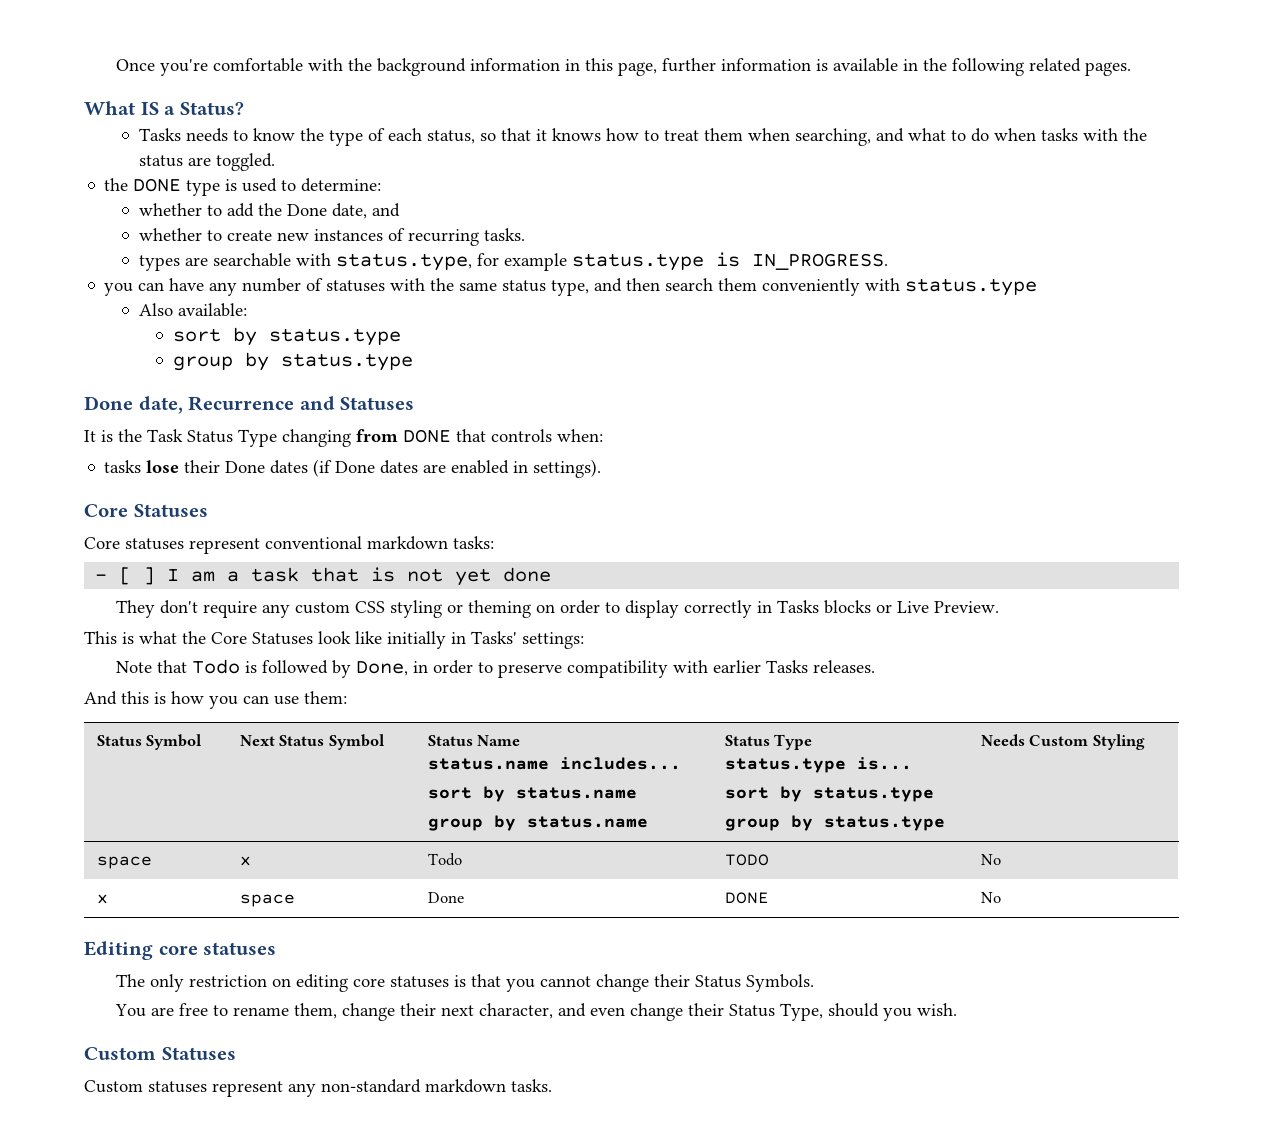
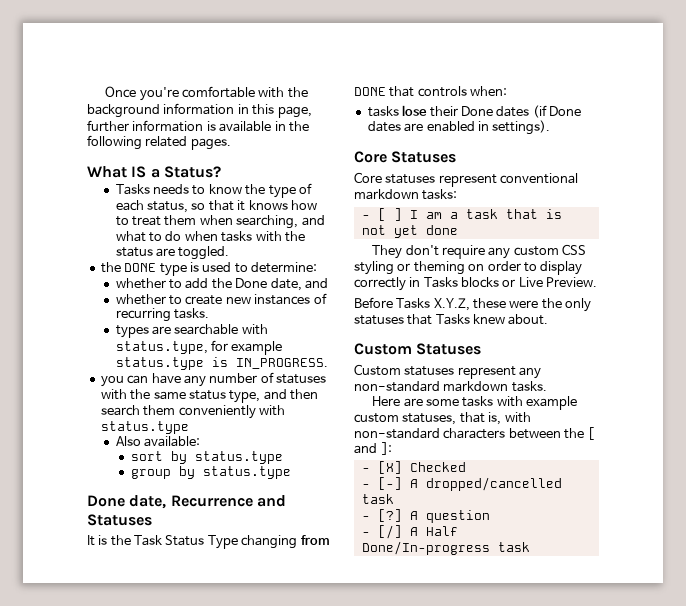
- This is what the Core Statuses look like initially in Tasks' settings:
- Note that Todo is followed by Done, in order to preserve compatibility with earlier Tasks releases.
- And this is how you can use them:
- Status Symbol | Next Status Symbol | Status Name
- status.name includes...
- sort by status.name
- group by status.name | Status Type
- status.type is...
- sort by status.type
- group by status.type | Needs Custom Styling
- space | x | Todo | TODO | No
- x | space | Done | DONE | No
- Editing core statuses
- The only restriction on editing core statuses is that you cannot change their Status Symbols.
- You are free to rename them, change their next character, and even change their Status Type, should you wish.
+ Before Tasks X.Y.Z, these were the only statuses that Tasks knew about.
+ Here are some tasks with example custom statuses, that is, with non-standard characters between the [ and ]:
+ - [X] Checked
+ - [-] A dropped/cancelled task
+ - [?] A question
+ - [/] A Half Done/In-progress task

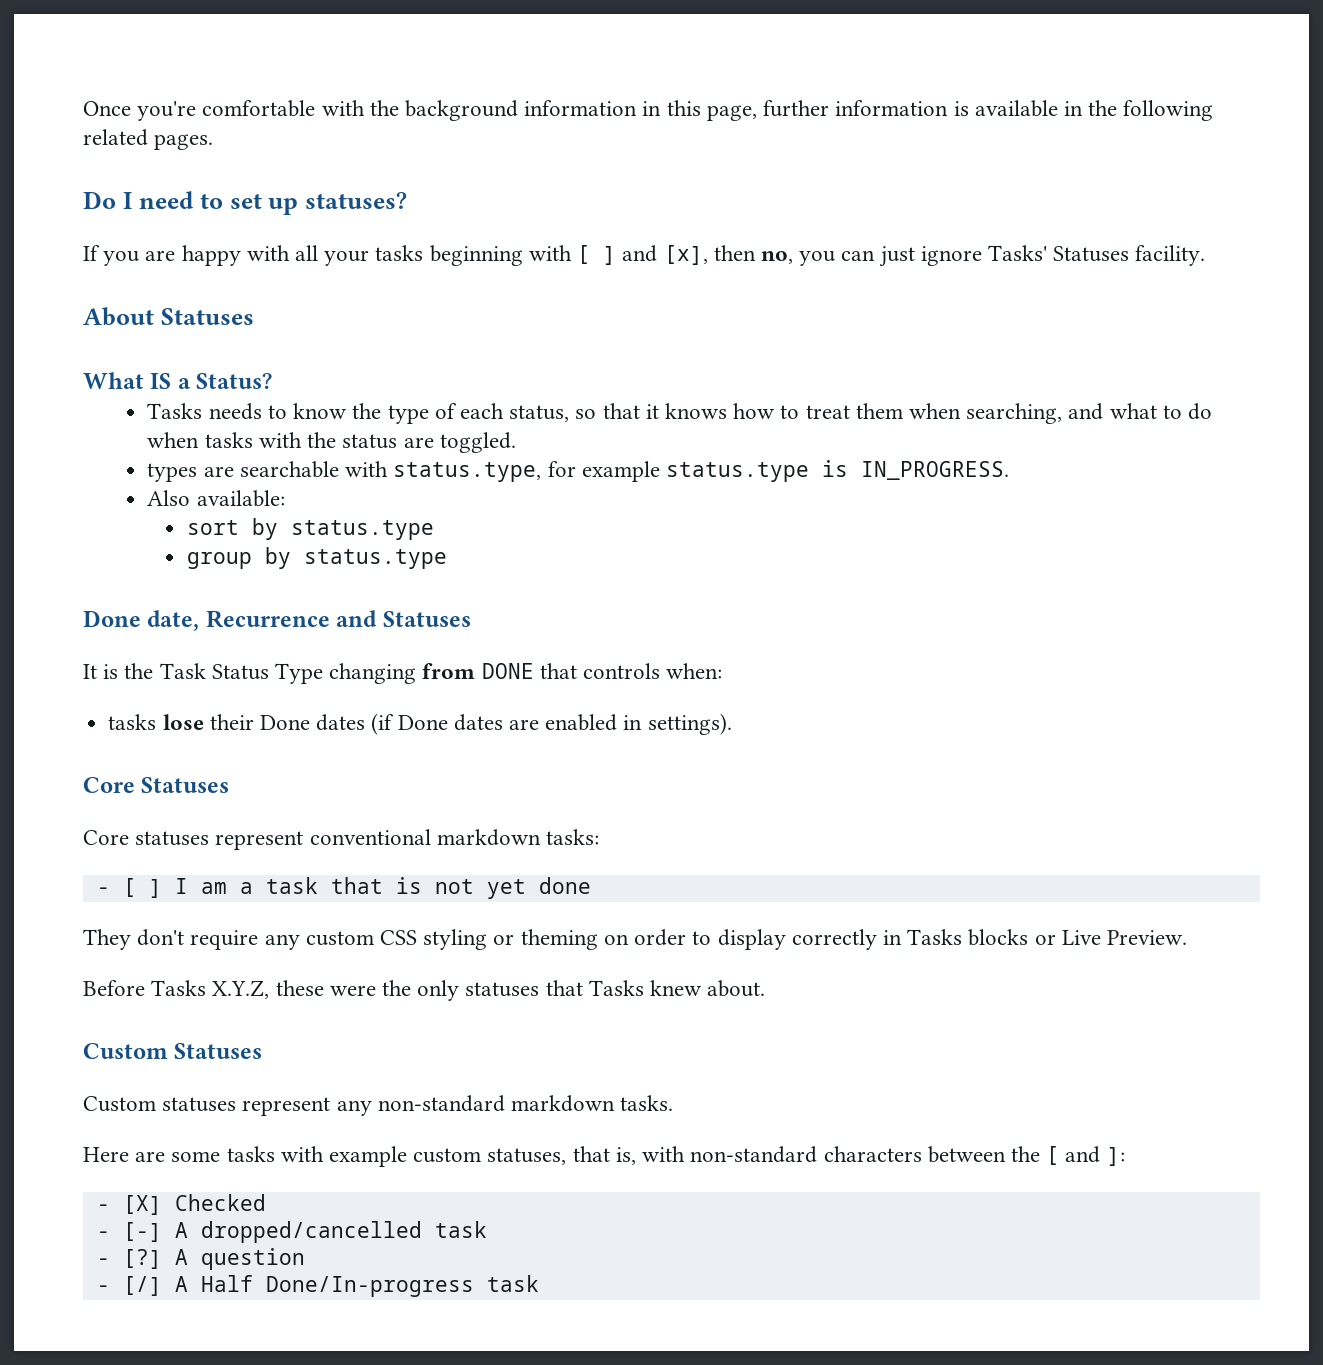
+ Do I need to set up statuses?
+ If you are happy with all your tasks beginning with [ ] and [x], then no, you can just ignore Tasks' Statuses facility.
+ About Statuses
- the DONE type is used to determine:
- whether to add the Done date, and
- whether to create new instances of recurring tasks.
- you can have any number of statuses with the same status type, and then search them conveniently with status.type

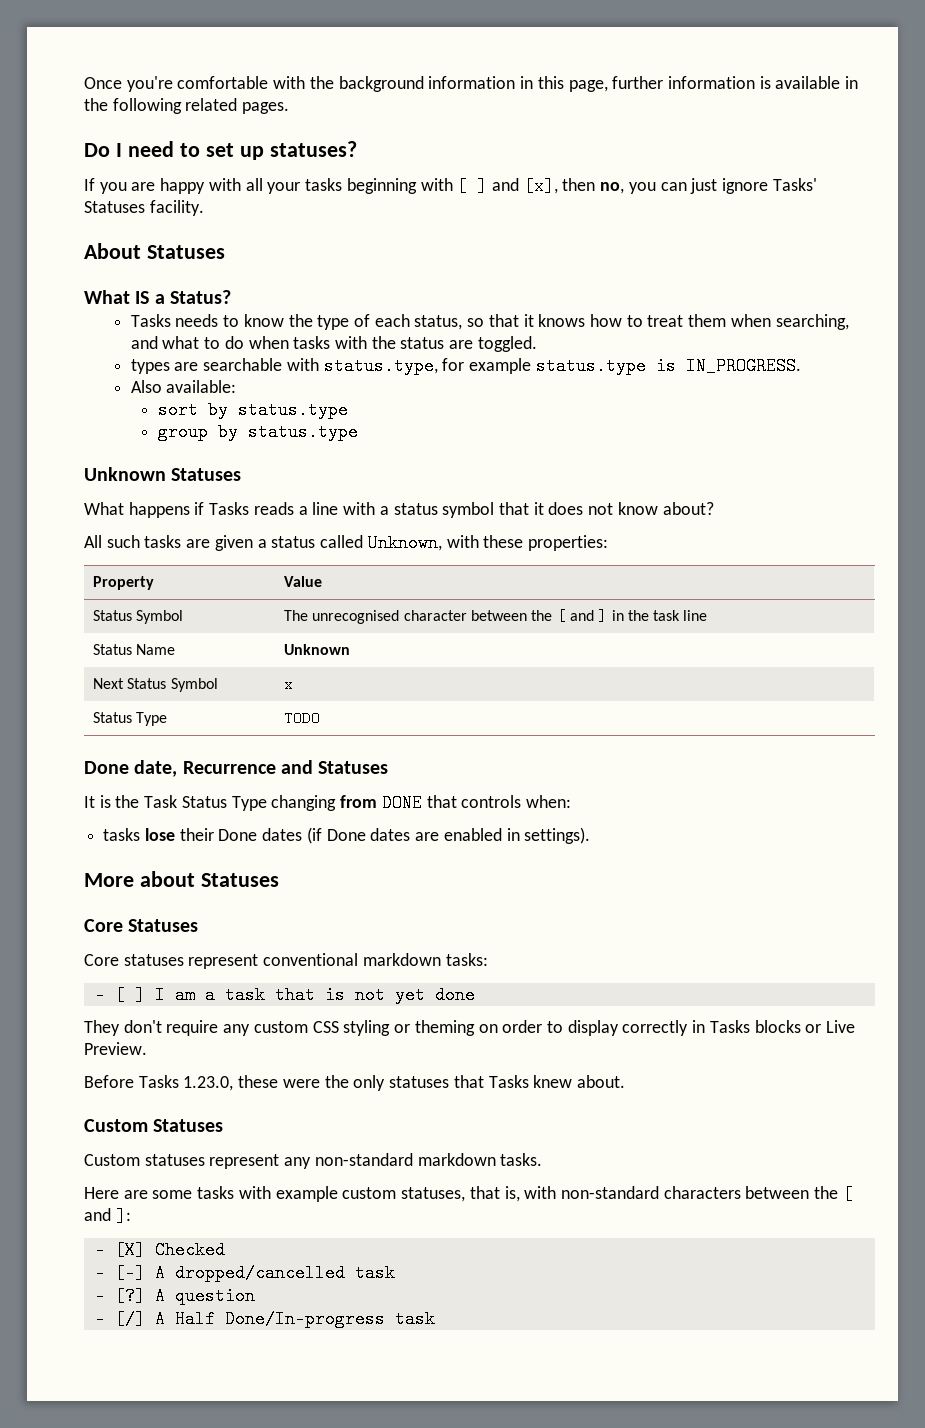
+ Unknown Statuses
+ What happens if Tasks reads a line with a status symbol that it does not know about?
+ All such tasks are given a status called Unknown, with these properties:
+ Property | Value
+ Status Symbol | The unrecognised character between the [ and ] in the task line
+ Status Name | Unknown
+ Next Status Symbol | x
+ Status Type | TODO
+ More about Statuses
- Before Tasks X.Y.Z, these were the only statuses that Tasks knew about.
+ Before Tasks 1.23.0, these were the only statuses that Tasks knew about.

